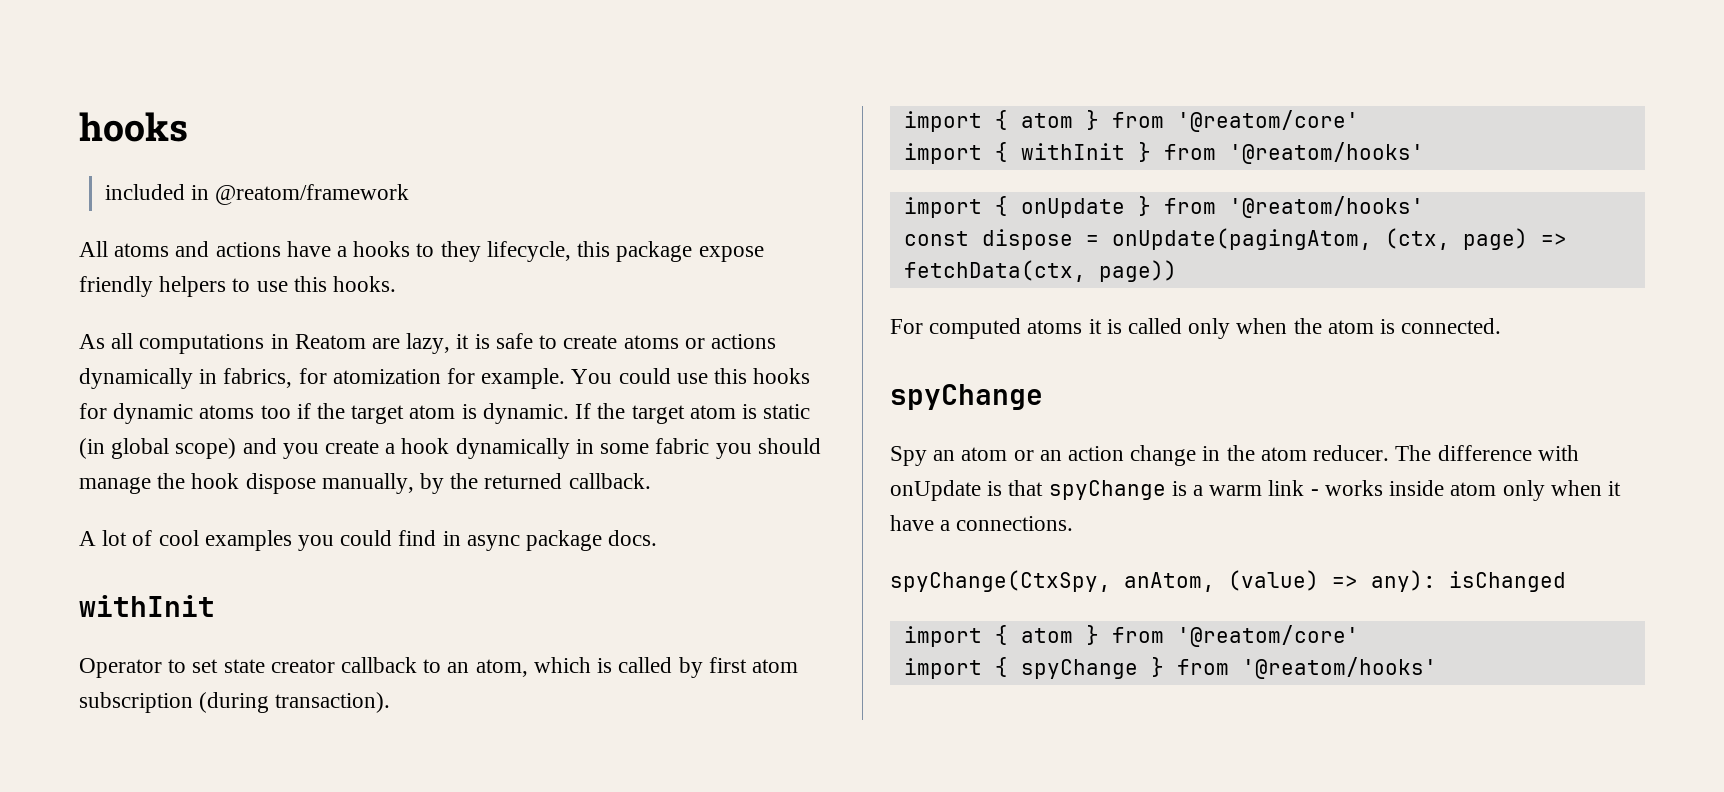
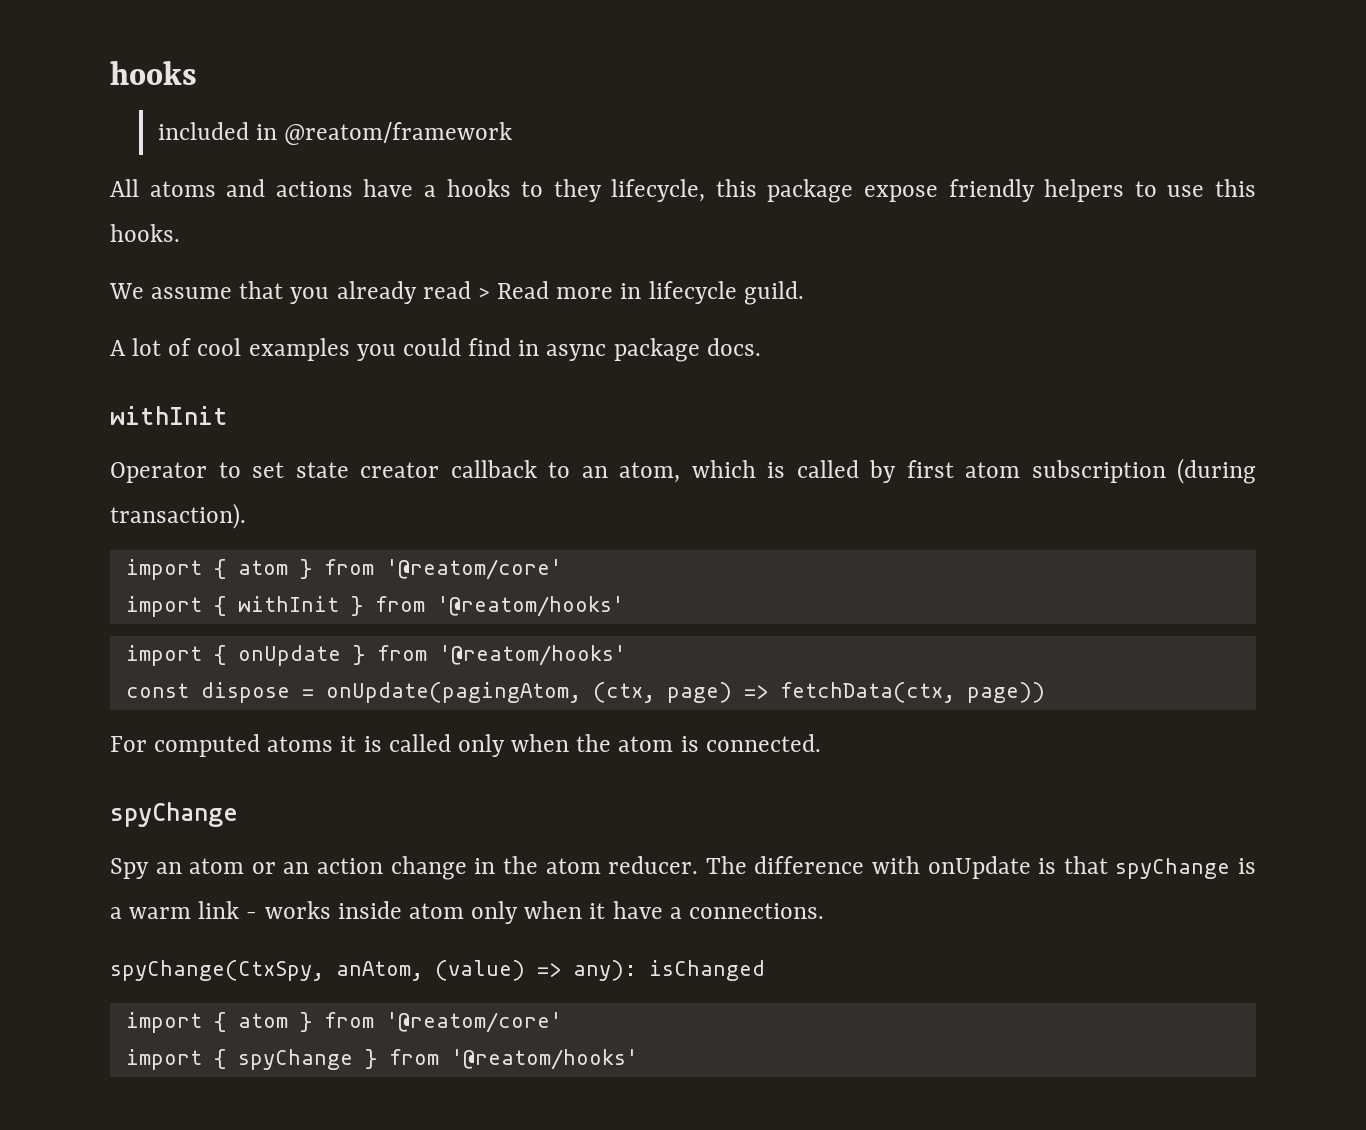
- As all computations in Reatom are lazy, it is safe to create atoms or actions dynamically in fabrics, for atomization for example. You could use this hooks for dynamic atoms too if the target atom is dynamic. If the target atom is static (in global scope) and you create a hook dynamically in some fabric you should manage the hook dispose manually, by the returned callback.
+ We assume that you already read > Read more in lifecycle guild.

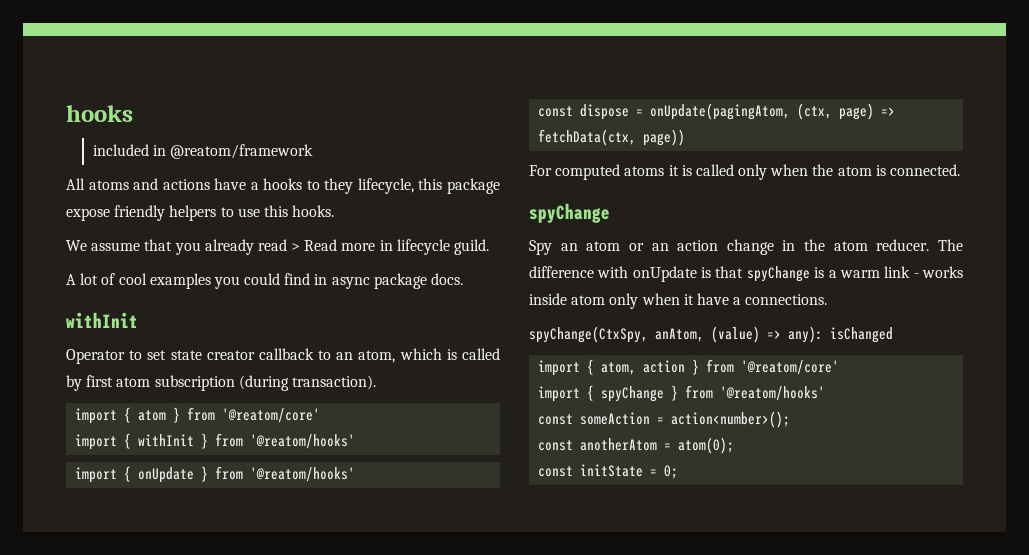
  spyChange(CtxSpy, anAtom, (value) => any): isChanged
- import { atom } from '@reatom/core'
+ import { atom, action } from '@reatom/core'
+ const someAction = action<number>();
+ const anotherAtom = atom(0);
+ const initState = 0;

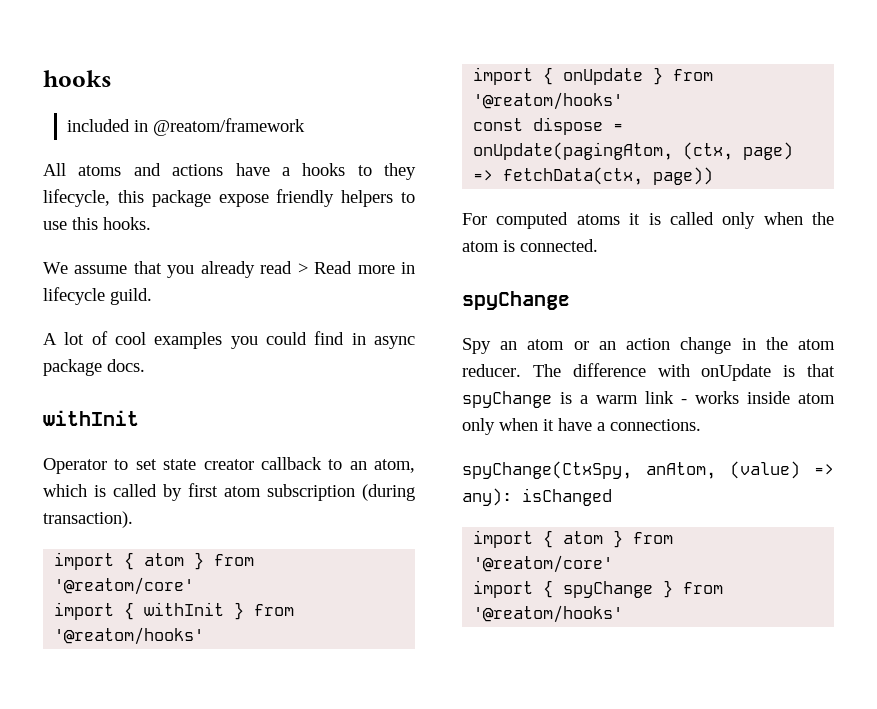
  spyChange(CtxSpy, anAtom, (value) => any): isChanged
- import { atom, action } from '@reatom/core'
+ import { atom } from '@reatom/core'
- const someAction = action<number>();
- const anotherAtom = atom(0);
- const initState = 0;

